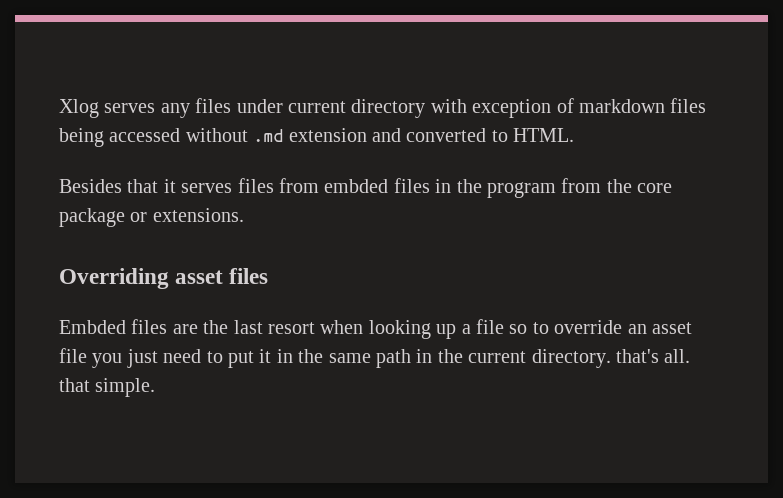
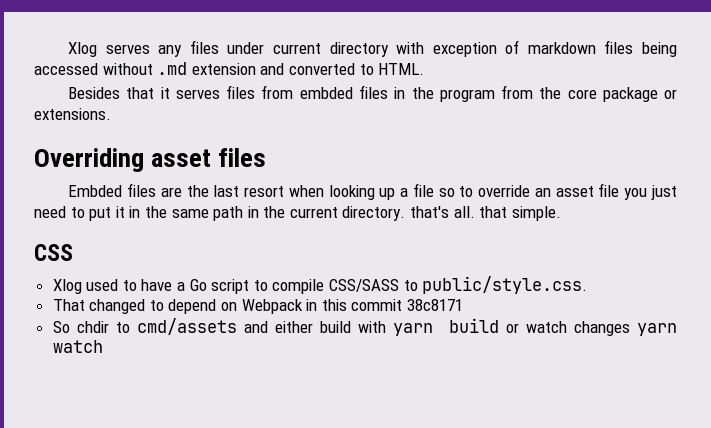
+ CSS
+ Xlog used to have a Go script to compile CSS/SASS to public/style.css.
+ That changed to depend on Webpack in this commit 38c8171
+ So chdir to cmd/assets and either build with yarn build or watch changes yarn watch

